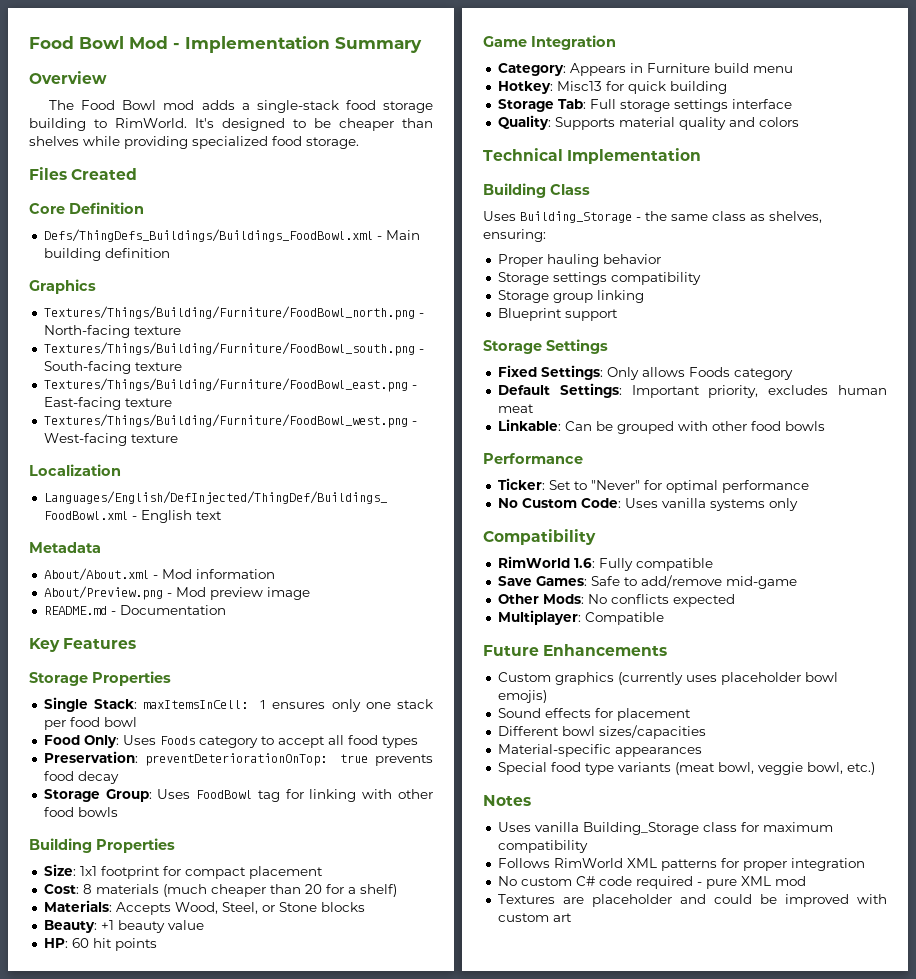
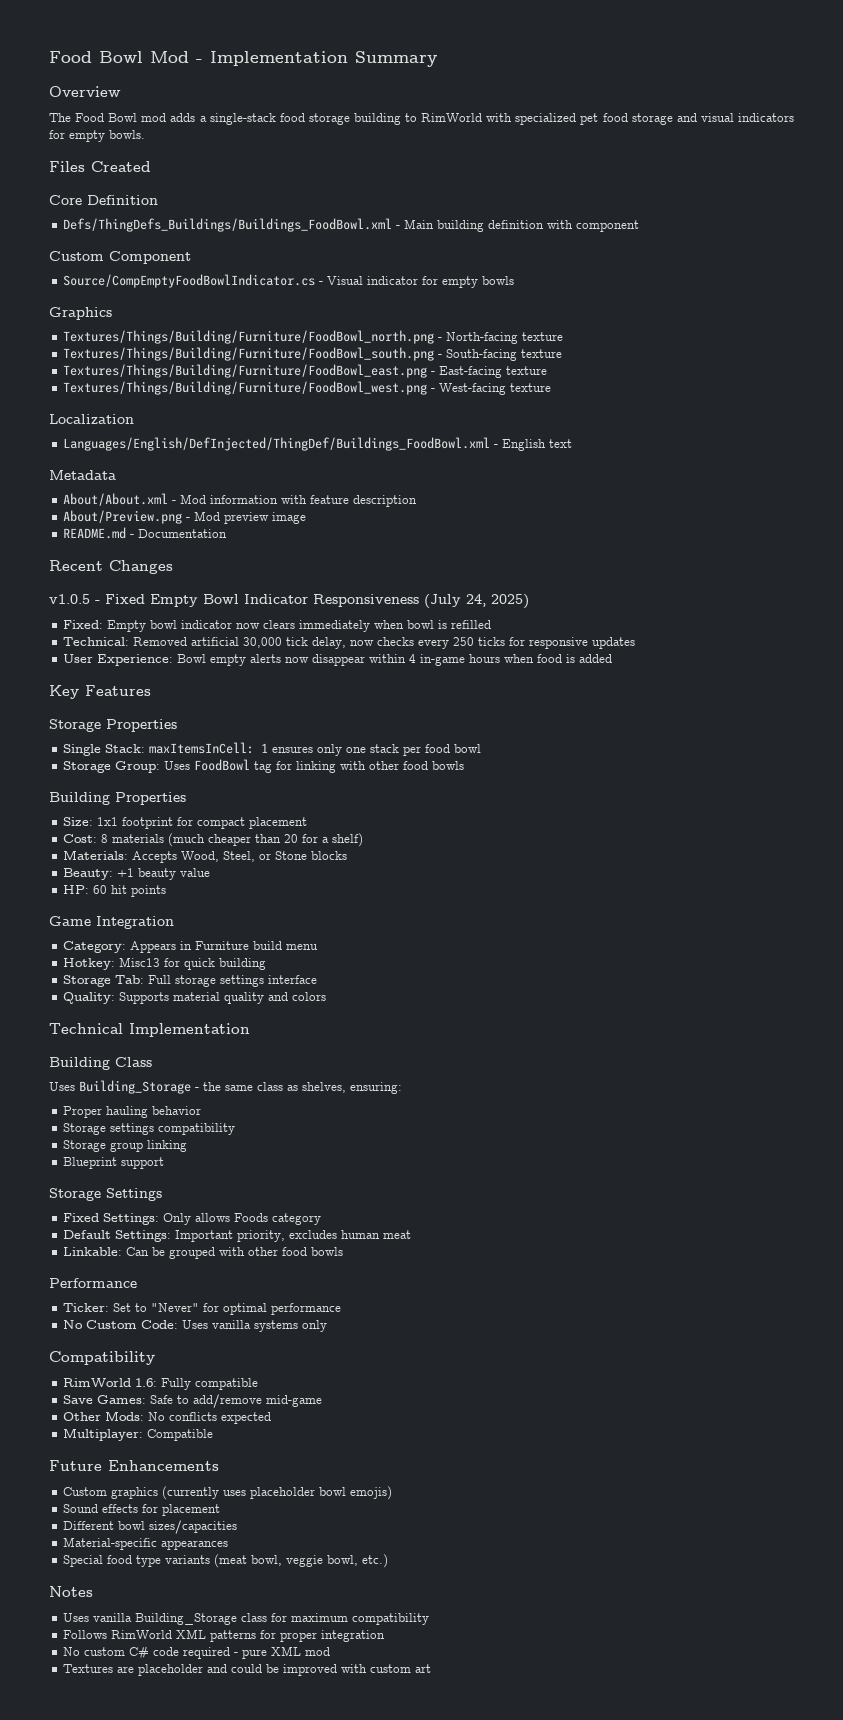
- The Food Bowl mod adds a single-stack food storage building to RimWorld. It's designed to be cheaper than shelves while providing specialized food storage.
+ The Food Bowl mod adds a single-stack food storage building to RimWorld with specialized pet food storage and visual indicators for empty bowls.
- Defs/ThingDefs_Buildings/Buildings_FoodBowl.xml - Main building definition
+ Defs/ThingDefs_Buildings/Buildings_FoodBowl.xml - Main building definition with component
+ Custom Component
+ Source/CompEmptyFoodBowlIndicator.cs - Visual indicator for empty bowls
- About/About.xml - Mod information
+ About/About.xml - Mod information with feature description
+ Recent Changes
+ v1.0.5 - Fixed Empty Bowl Indicator Responsiveness (July 24, 2025)
+ Fixed: Empty bowl indicator now clears immediately when bowl is refilled
+ Technical: Removed artificial 30,000 tick delay, now checks every 250 ticks for responsive updates
+ User Experience: Bowl empty alerts now disappear within 4 in-game hours when food is added
- Food Only: Uses Foods category to accept all food types
- Preservation: preventDeteriorationOnTop: true prevents food decay

